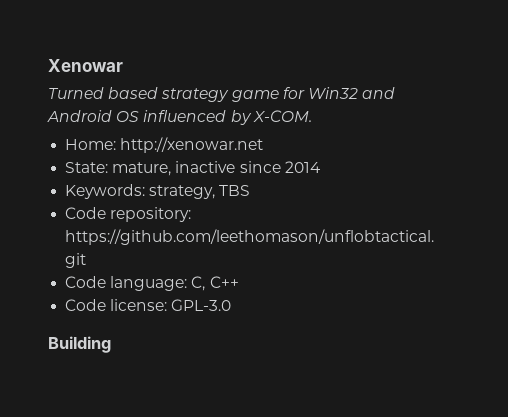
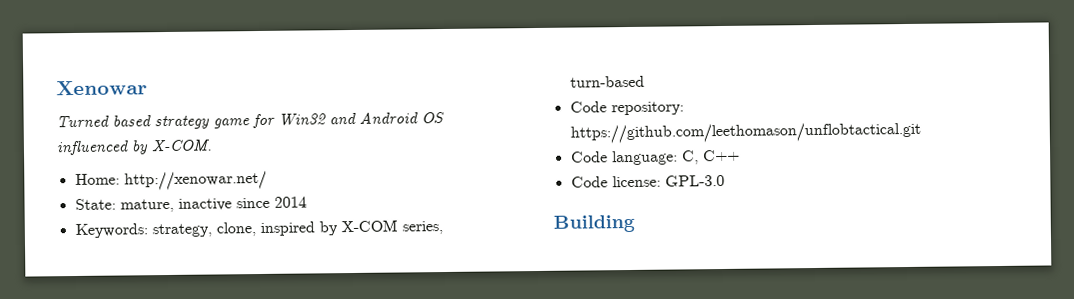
- Home: http://xenowar.net
+ Home: http://xenowar.net/
- Keywords: strategy, TBS
+ Keywords: strategy, clone, inspired by X-COM series, turn-based

